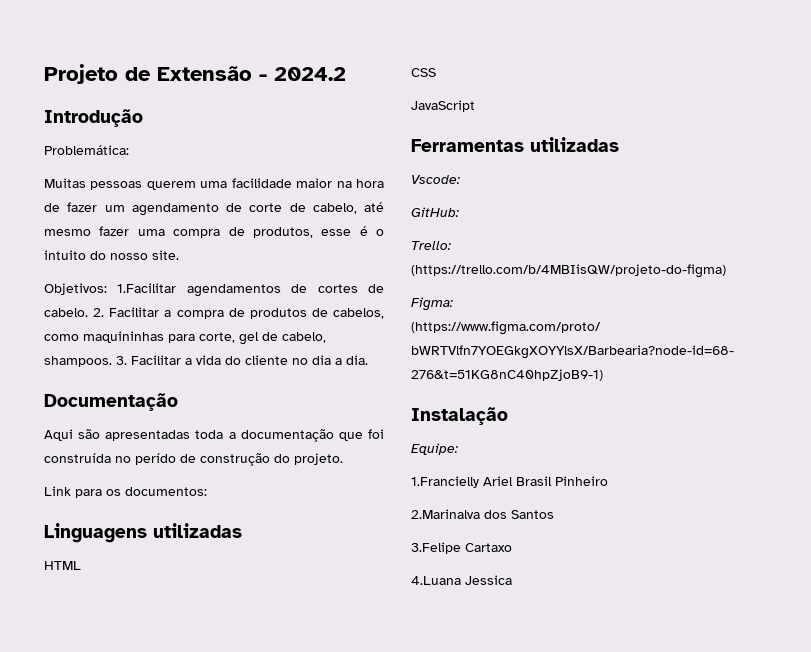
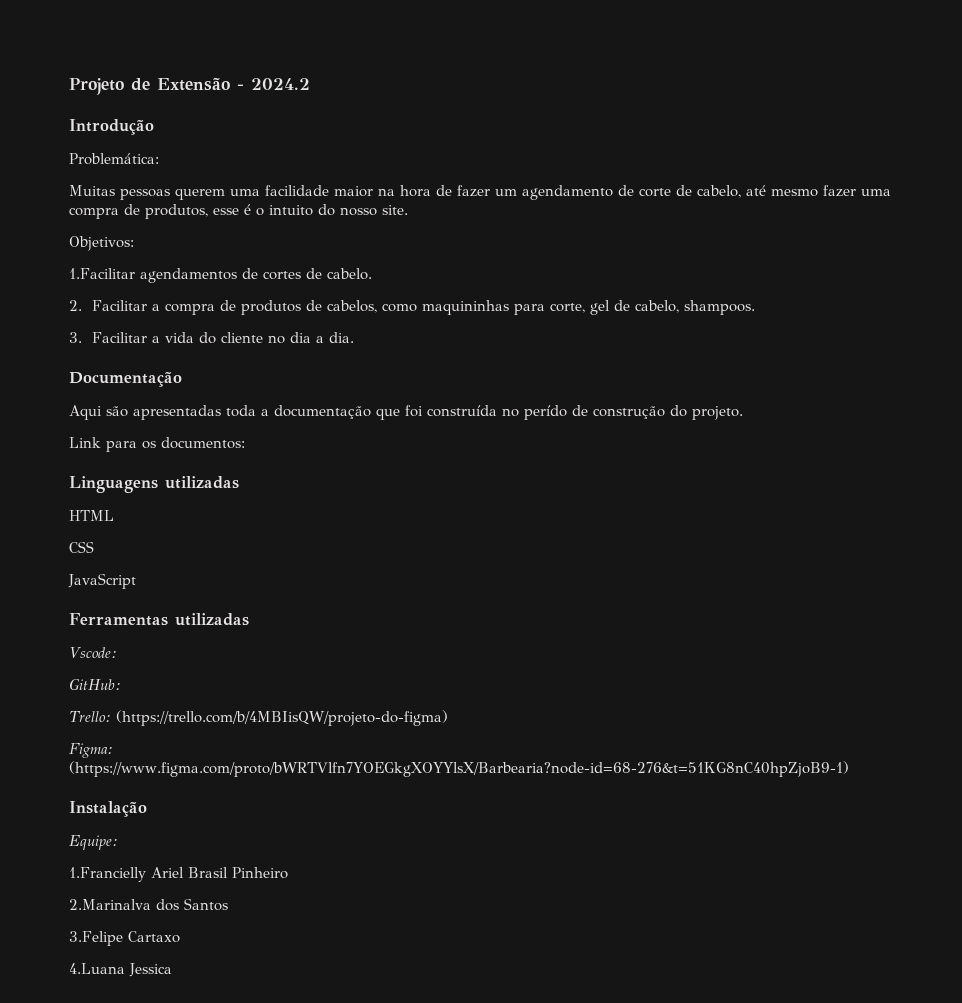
- Objetivos: 1.Facilitar agendamentos de cortes de cabelo. 2. Facilitar a compra de produtos de cabelos, como maquininhas para corte, gel de cabelo, shampoos. 3. Facilitar a vida do cliente no dia a dia.
+ Objetivos:
+ 1.Facilitar agendamentos de cortes de cabelo.
+ 2. Facilitar a compra de produtos de cabelos, como maquininhas para corte, gel de cabelo, shampoos.
+ 3. Facilitar a vida do cliente no dia a dia.

